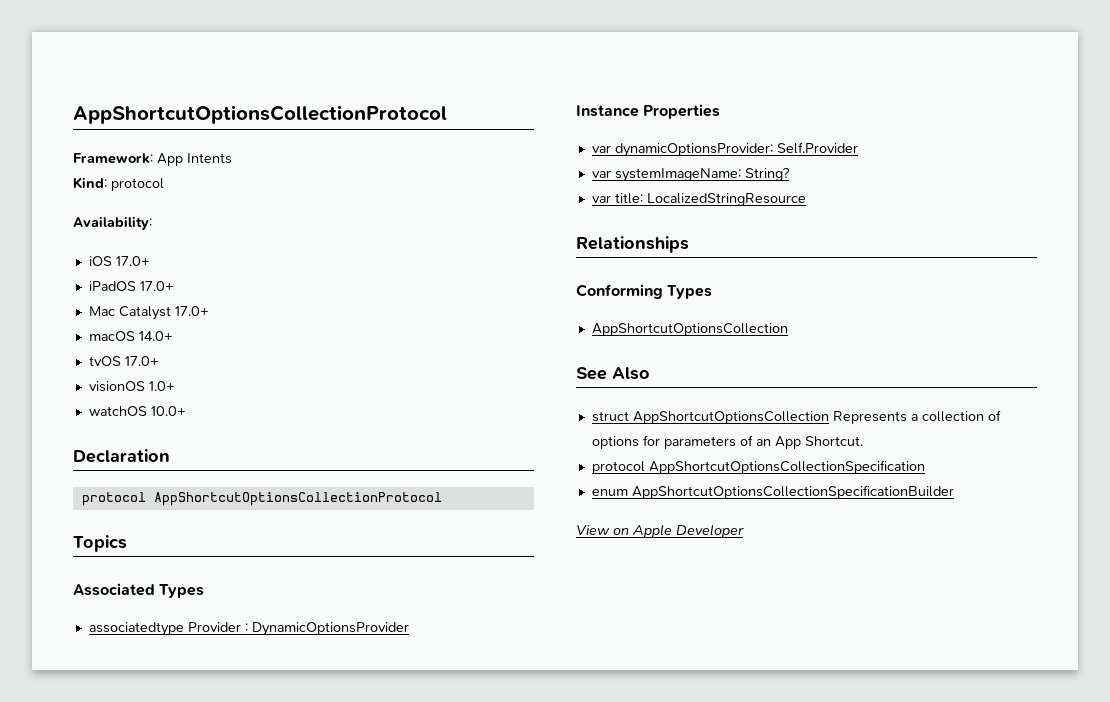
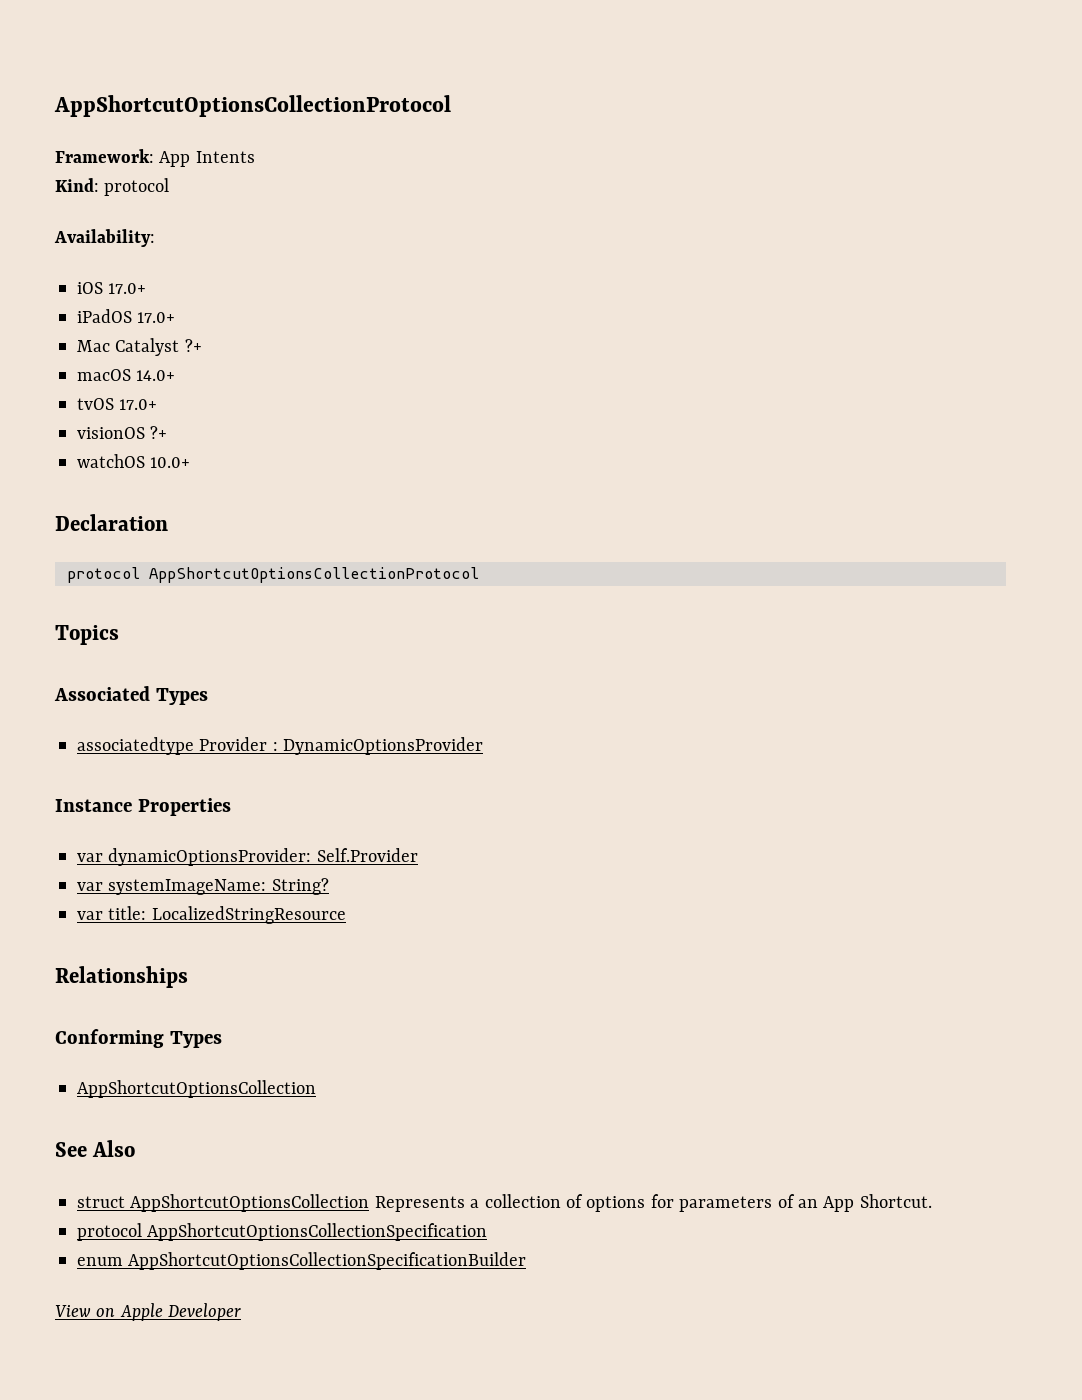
- Mac Catalyst 17.0+
+ Mac Catalyst ?+
- visionOS 1.0+
+ visionOS ?+

